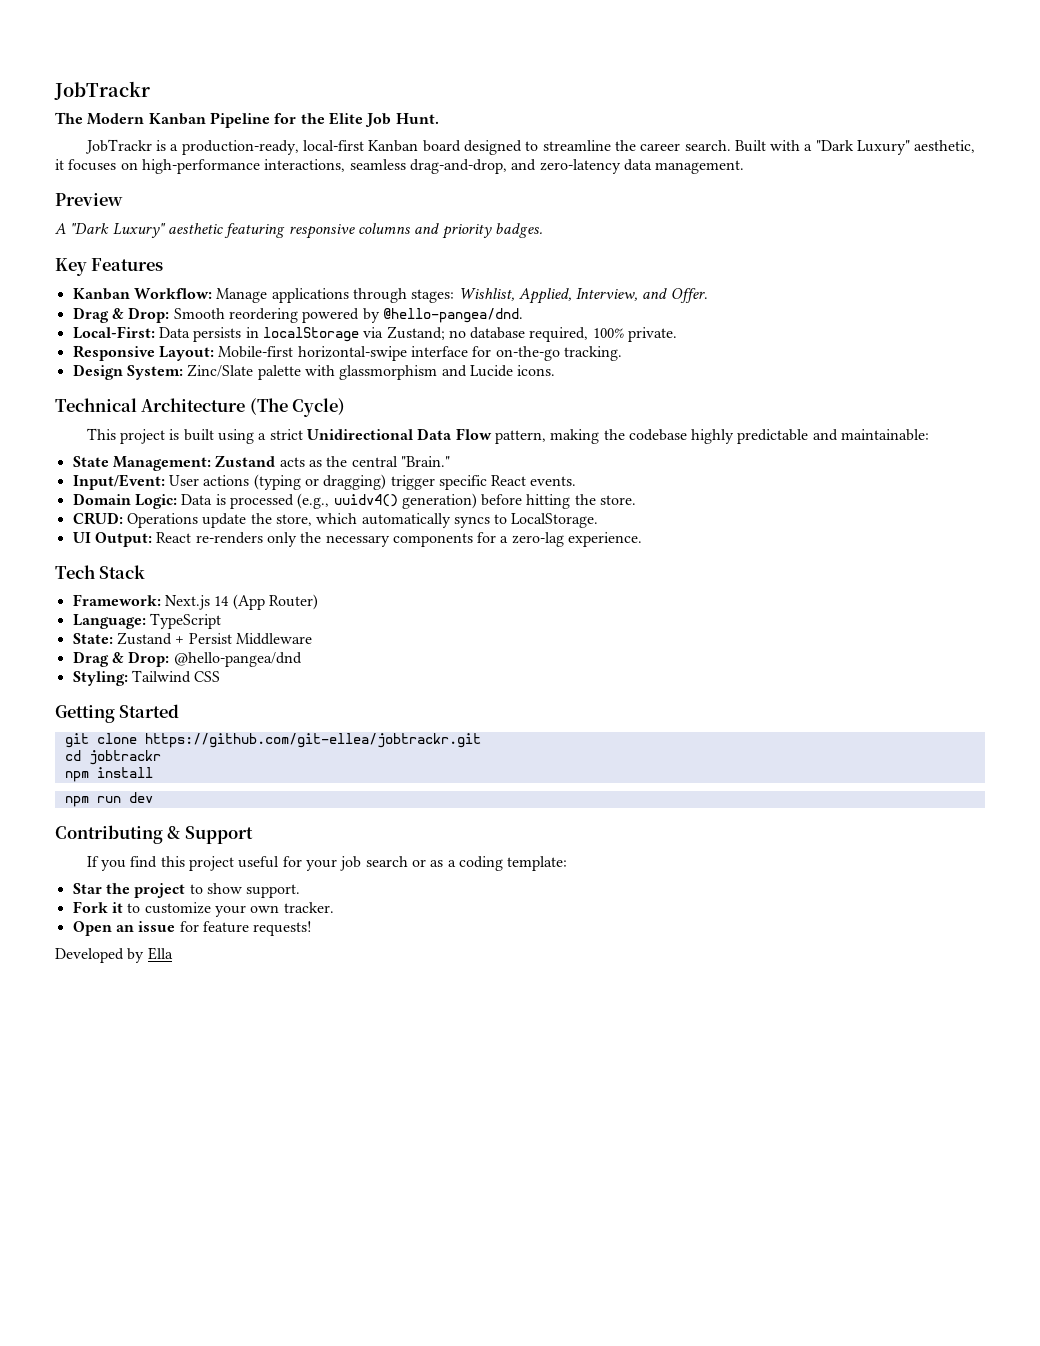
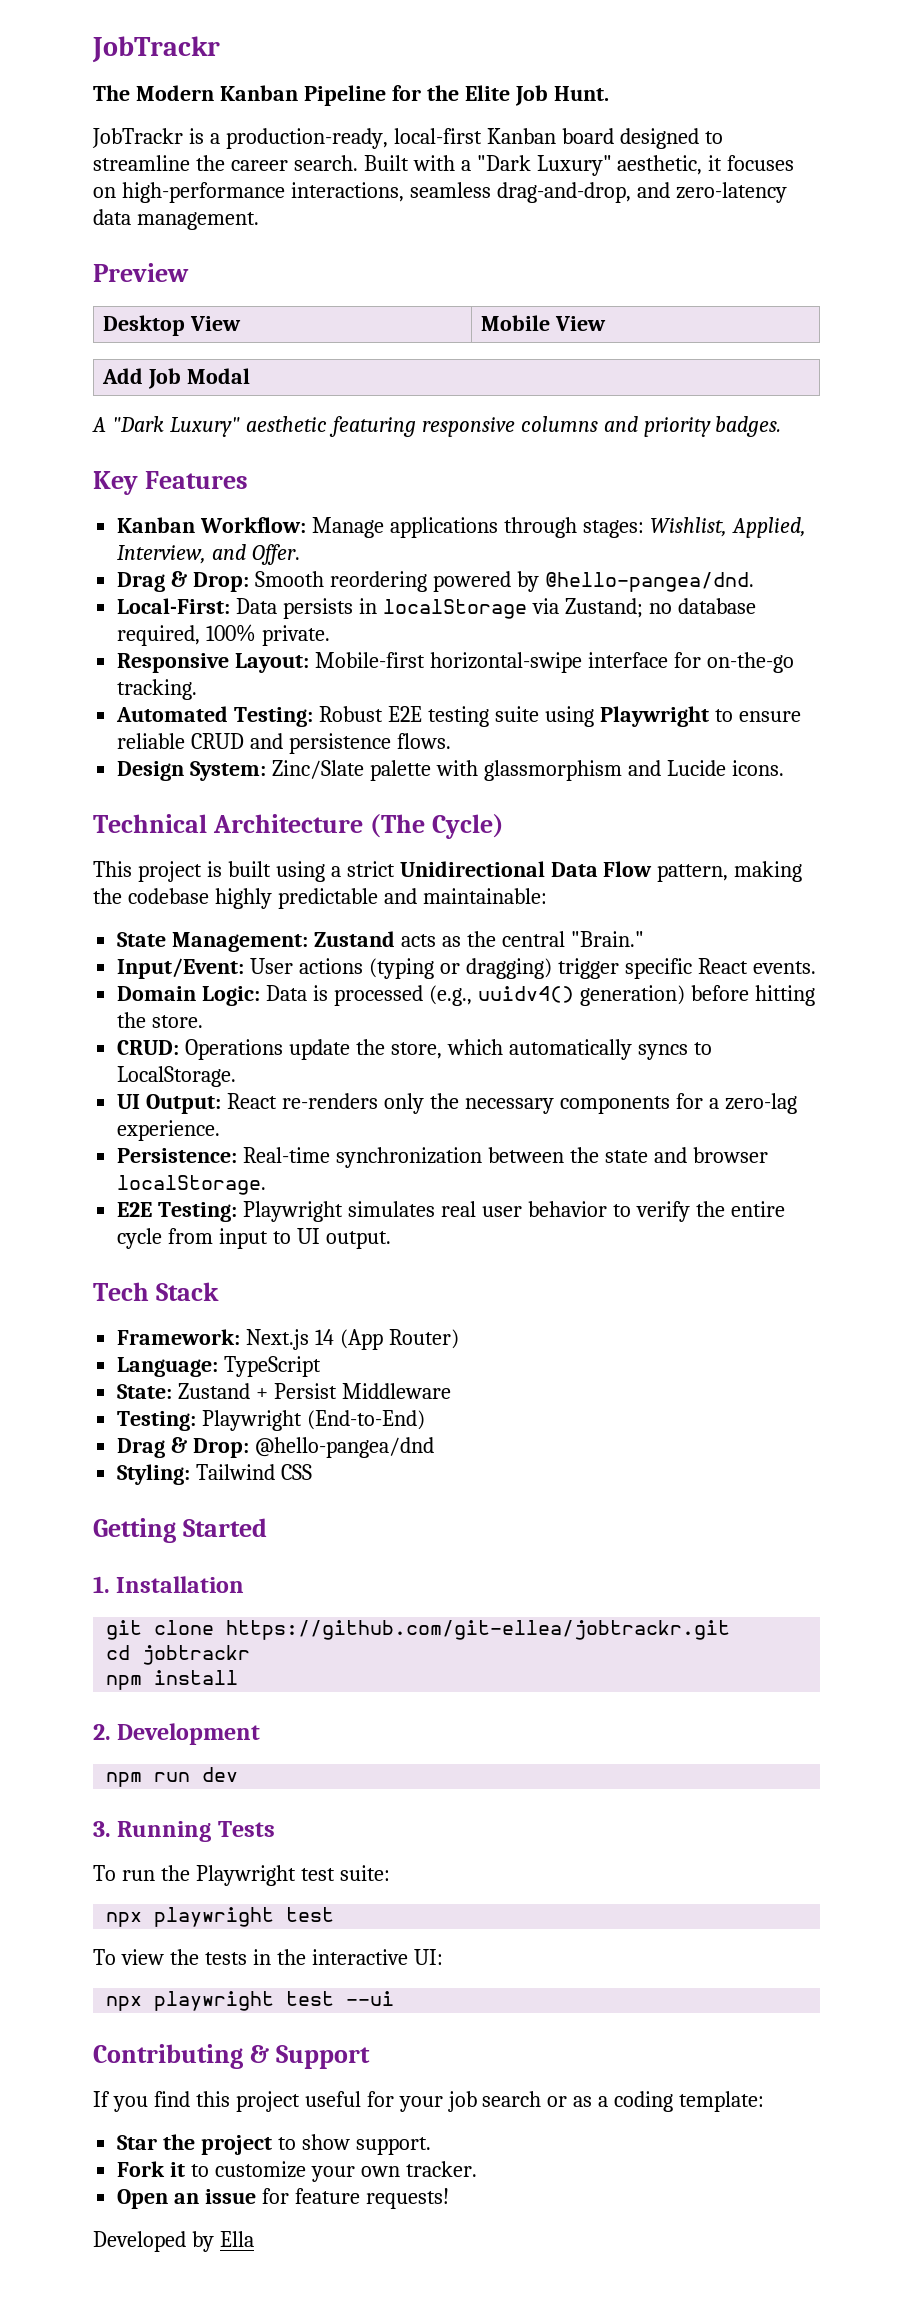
+ Desktop View | Mobile View
+ Add Job Modal
+ Automated Testing: Robust E2E testing suite using Playwright to ensure reliable CRUD and persistence flows.
+ Persistence: Real-time synchronization between the state and browser localStorage.
+ E2E Testing: Playwright simulates real user behavior to verify the entire cycle from input to UI output.
+ Testing: Playwright (End-to-End)
+ 1. Installation
+ 2. Development
+ 3. Running Tests
+ To run the Playwright test suite:
+ npx playwright test
+ To view the tests in the interactive UI:
+ npx playwright test --ui

